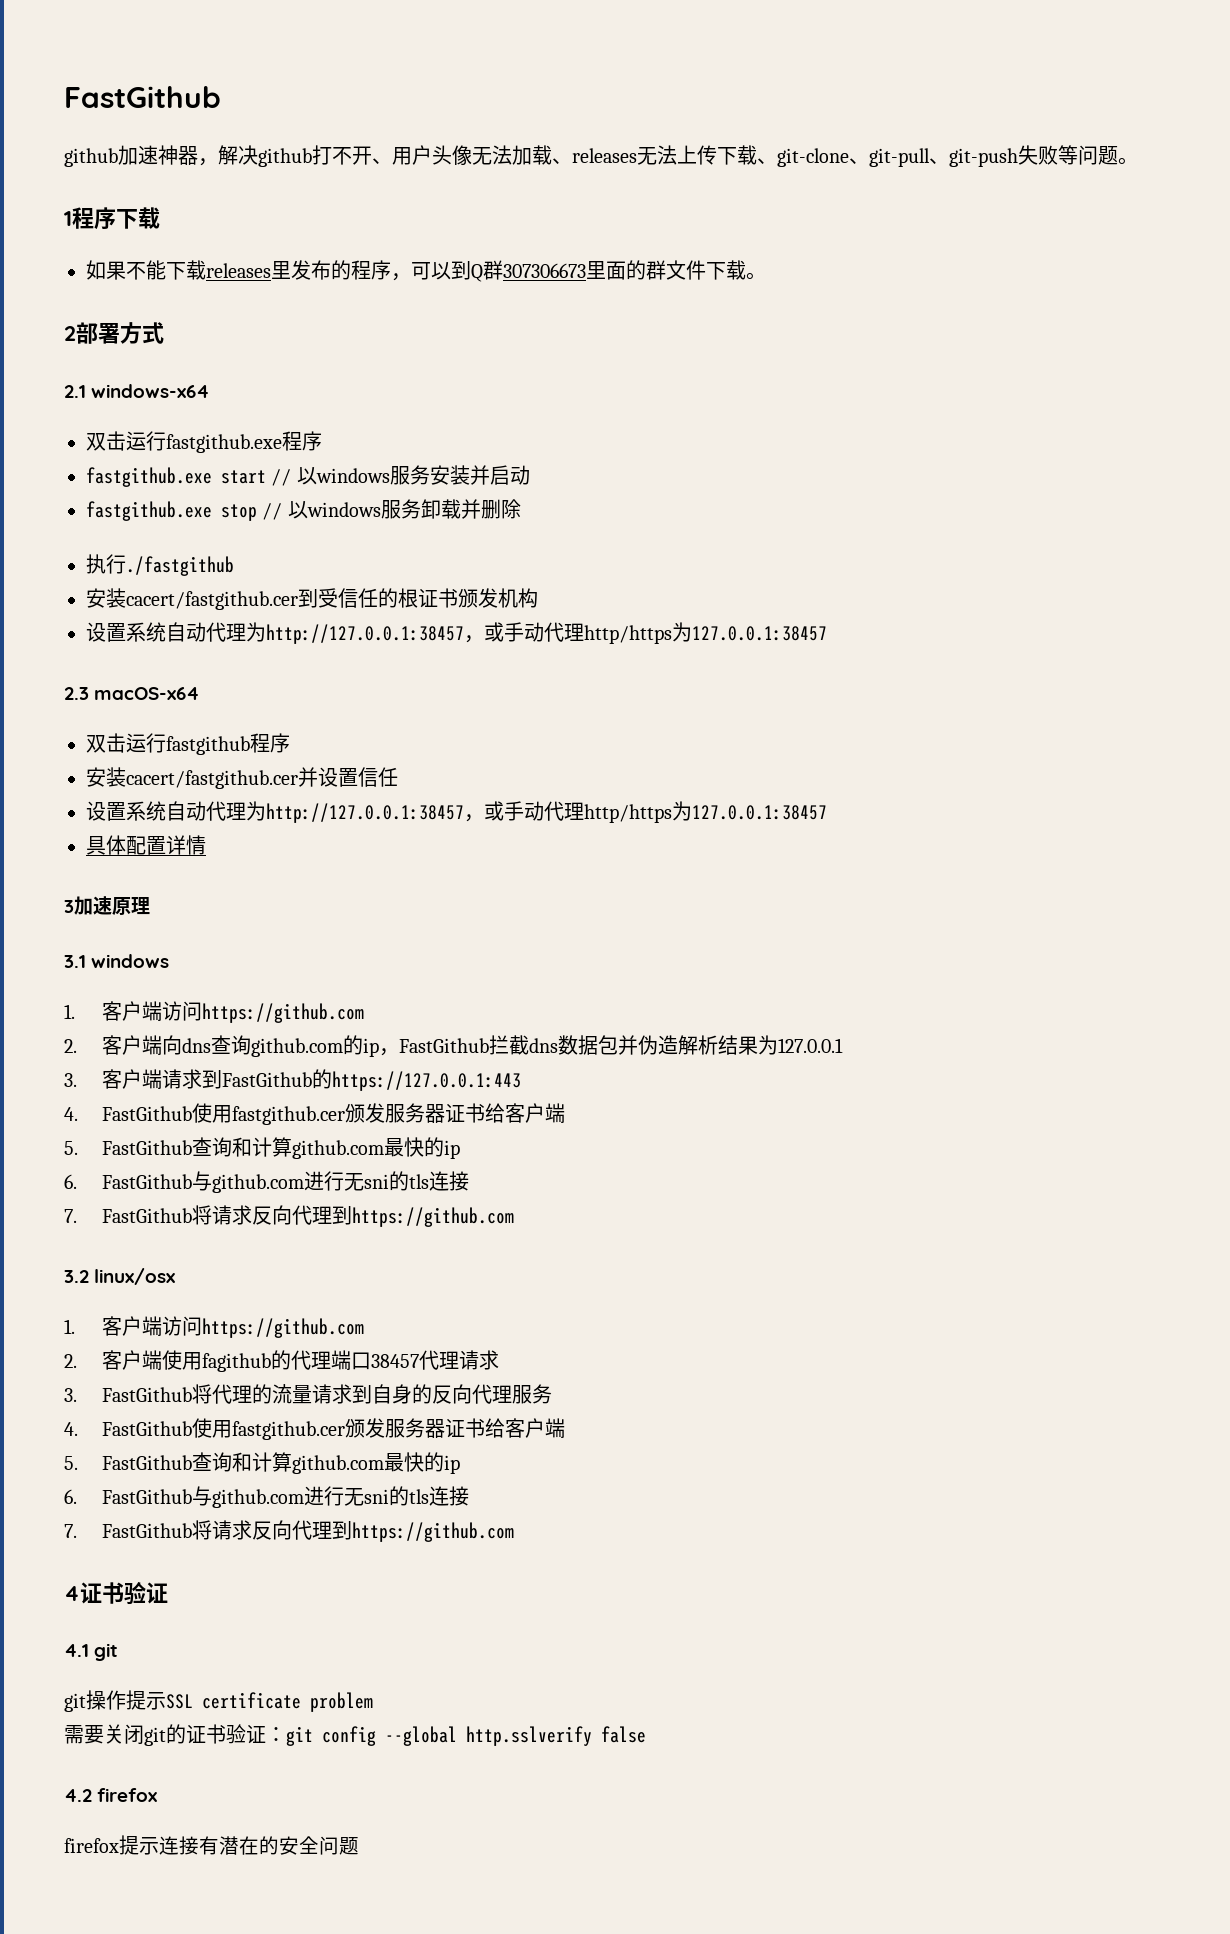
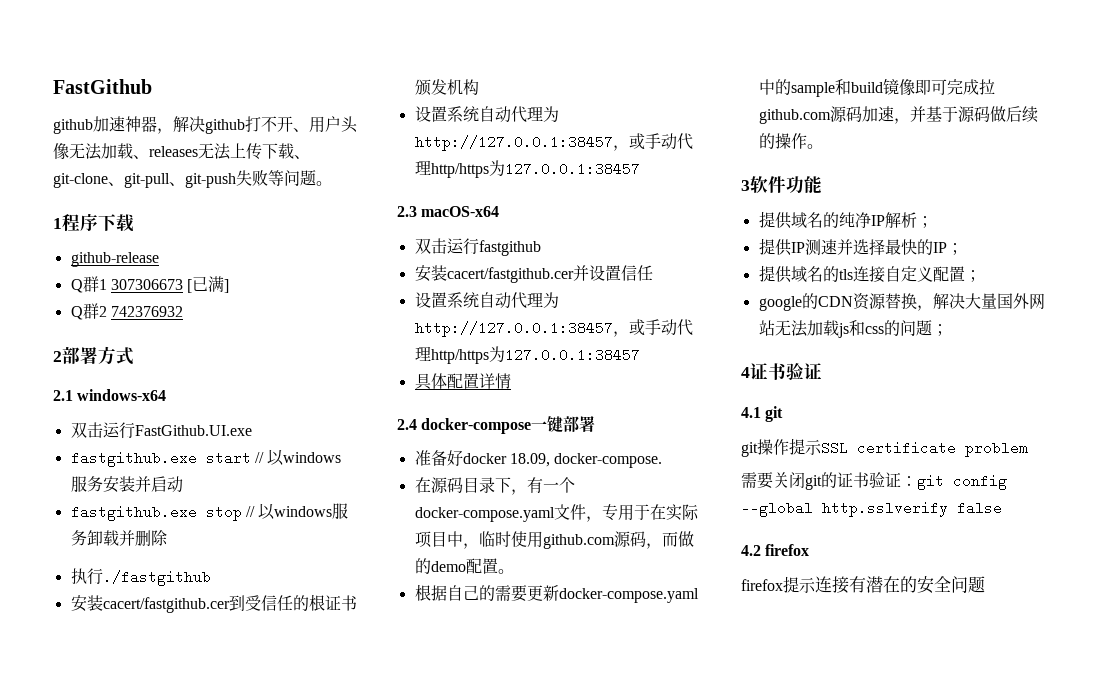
- 如果不能下载releases里发布的程序，可以到Q群307306673里面的群文件下载。
+ github-release
+ Q群1 307306673 [已满]
+ Q群2 742376932
- 双击运行fastgithub.exe程序
+ 双击运行FastGithub.UI.exe
- 双击运行fastgithub程序
+ 双击运行fastgithub
- 3加速原理
- 3.1 windows
- 1.客户端访问https://github.com
- 2.客户端向dns查询github.com的ip，FastGithub拦截dns数据包并伪造解析结果为127.0.0.1
- 3.客户端请求到FastGithub的https://127.0.0.1:443
- 4. FastGithub使用fastgithub.cer颁发服务器证书给客户端
- 5. FastGithub查询和计算github.com最快的ip
- 6. FastGithub与github.com进行无sni的tls连接
- 7. FastGithub将请求反向代理到https://github.com
- 3.2 linux/osx
- 1.客户端访问https://github.com
- 2.客户端使用fagithub的代理端口38457代理请求
- 3. FastGithub将代理的流量请求到自身的反向代理服务
- 4. FastGithub使用fastgithub.cer颁发服务器证书给客户端
- 5. FastGithub查询和计算github.com最快的ip
- 6. FastGithub与github.com进行无sni的tls连接
- 7. FastGithub将请求反向代理到https://github.com
+ 2.4 docker-compose一键部署
+ 准备好docker 18.09, docker-compose.
+ 在源码目录下，有一个docker-compose.yaml文件，专用于在实际项目中，临时使用github.com源码，而做的demo配置。
+ 根据自己的需要更新docker-compose.yaml中的sample和build镜像即可完成拉github.com源码加速，并基于源码做后续的操作。
+ 3软件功能
+ 提供域名的纯净IP解析；
+ 提供IP测速并选择最快的IP；
+ 提供域名的tls连接自定义配置；
+ google的CDN资源替换，解决大量国外网站无法加载js和css的问题；

